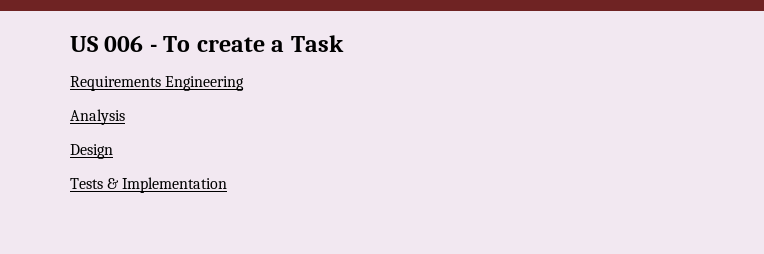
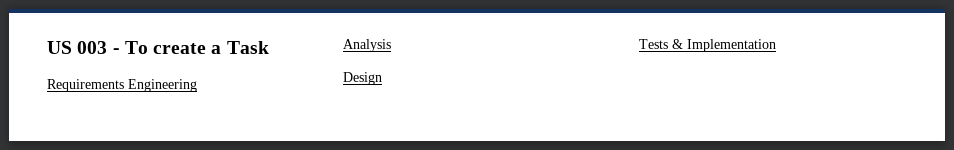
- US 006 - To create a Task
+ US 003 - To create a Task

